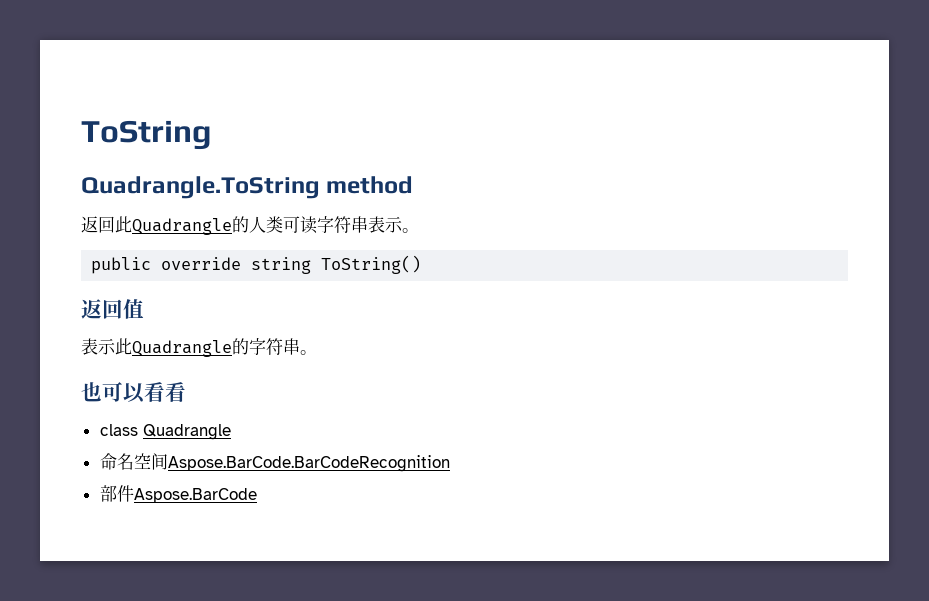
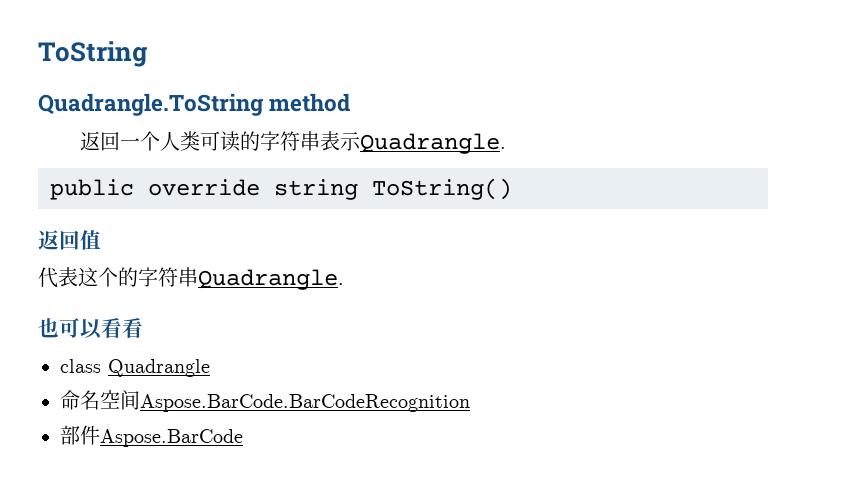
- 返回此Quadrangle的人类可读字符串表示。
+ 返回一个人类可读的字符串表示Quadrangle.
- 表示此Quadrangle的字符串。
+ 代表这个的字符串Quadrangle.

